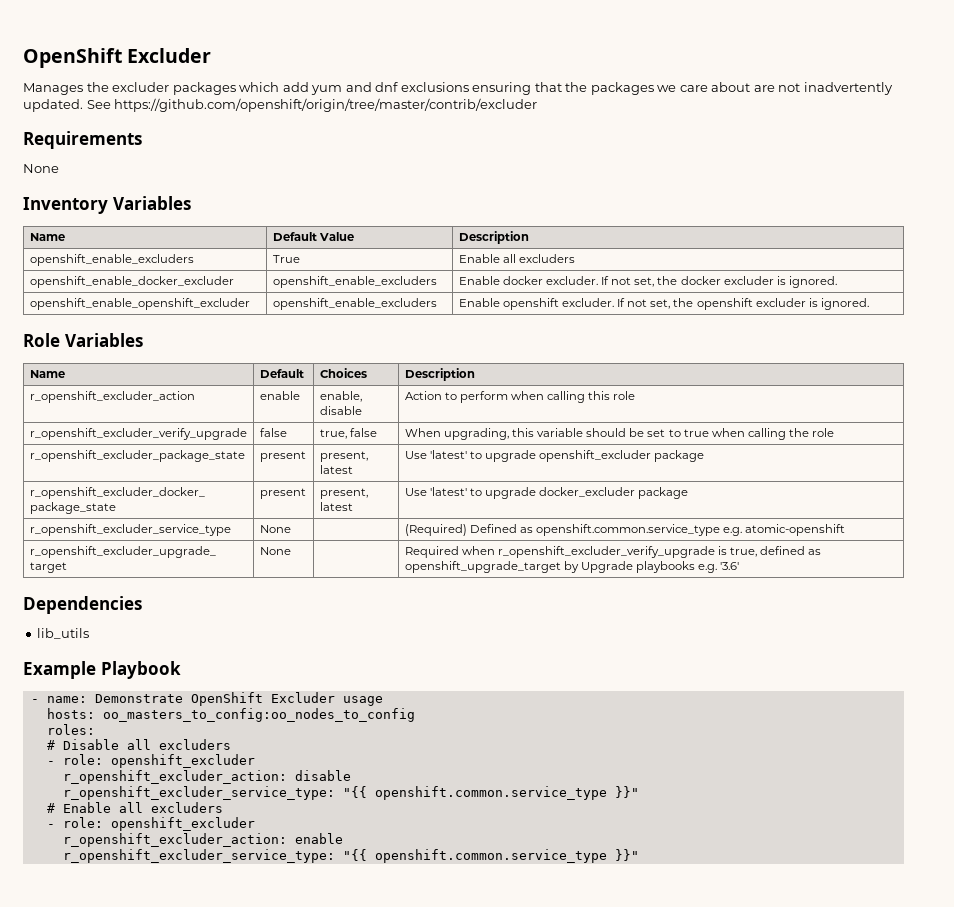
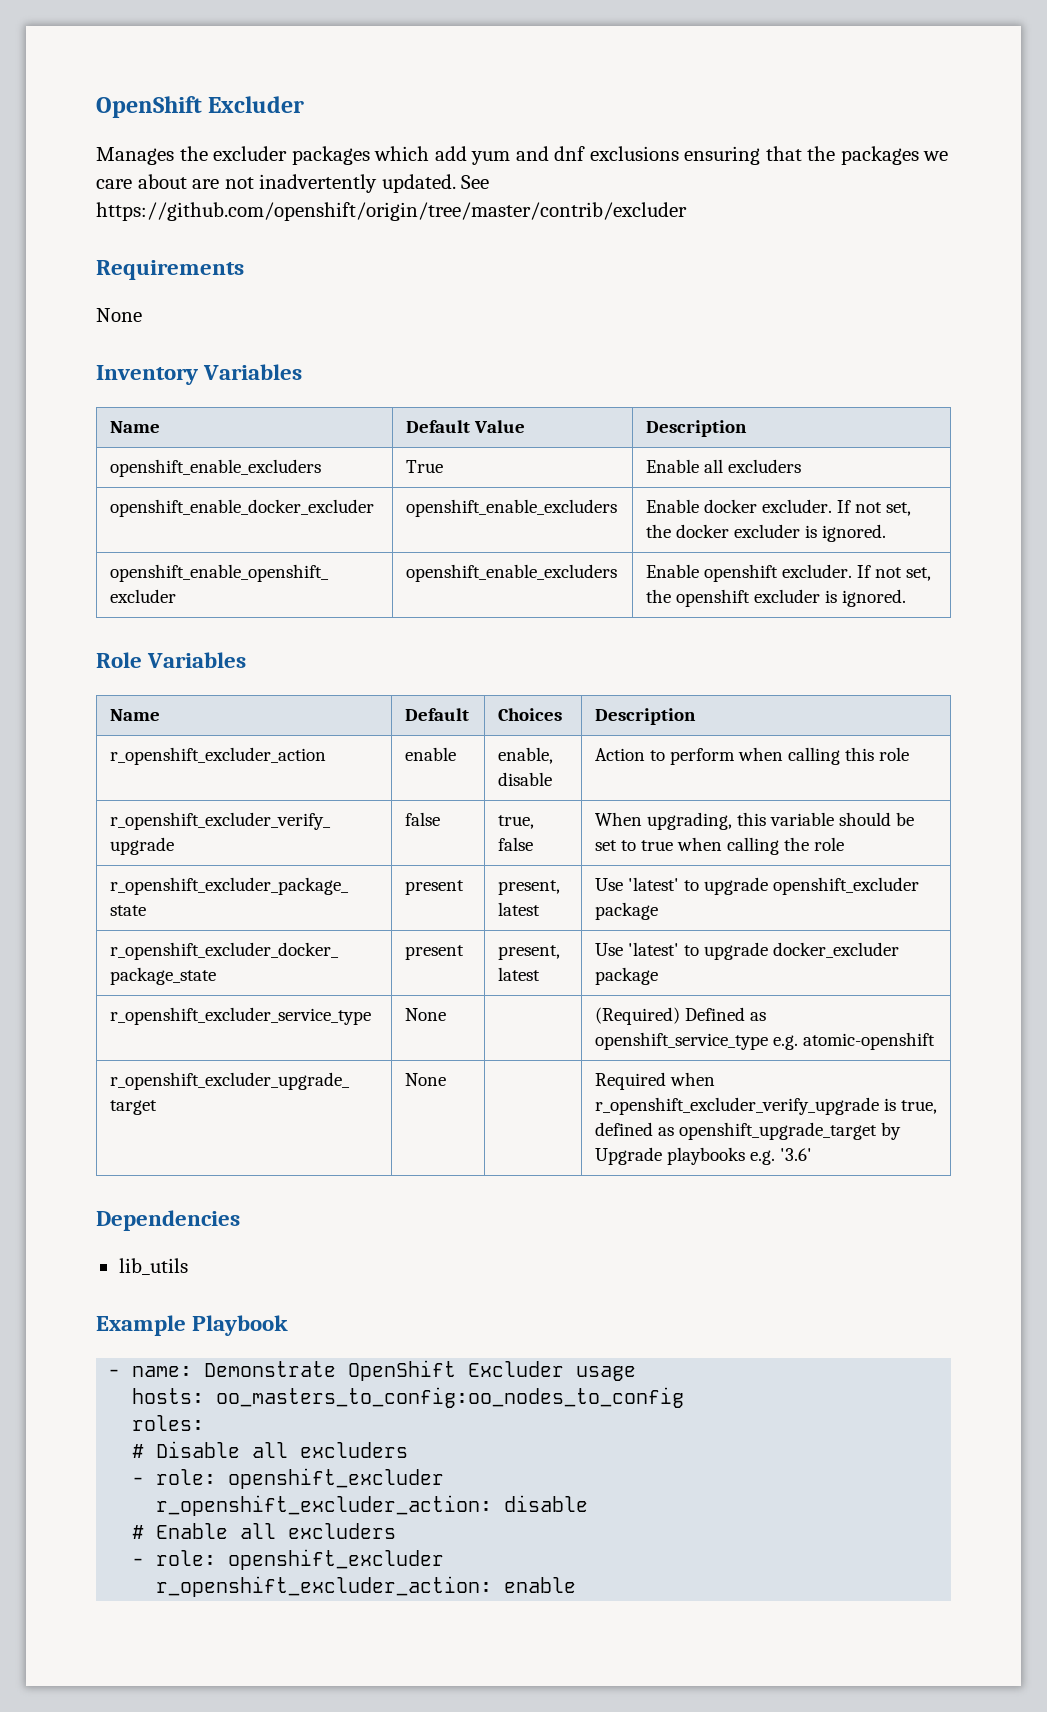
- r_openshift_excluder_service_type | None | | (Required) Defined as openshift.common.service_type e.g. atomic-openshift
+ r_openshift_excluder_service_type | None | | (Required) Defined as openshift_service_type e.g. atomic-openshift
  r_openshift_excluder_action: disable
- r_openshift_excluder_service_type: "{{ openshift.common.service_type }}"
  r_openshift_excluder_action: enable
- r_openshift_excluder_service_type: "{{ openshift.common.service_type }}"

